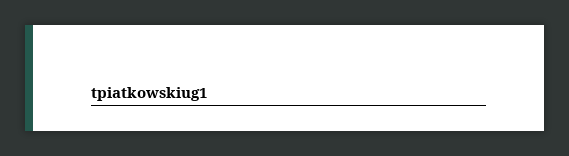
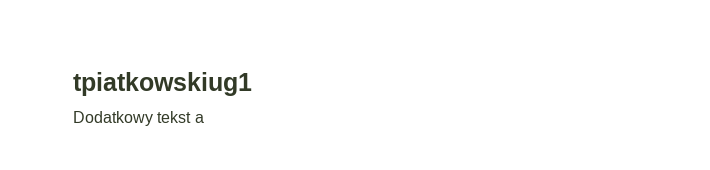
+ Dodatkowy tekst a

